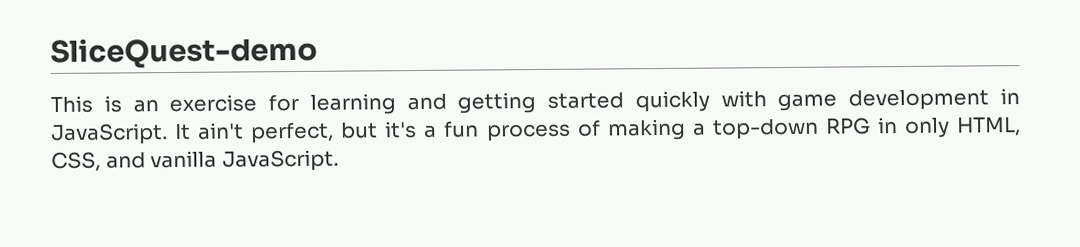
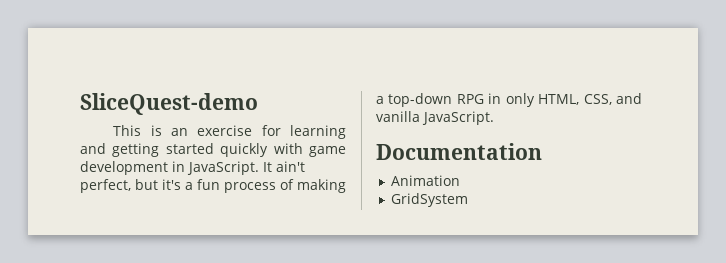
+ Documentation
+ Animation
+ GridSystem

